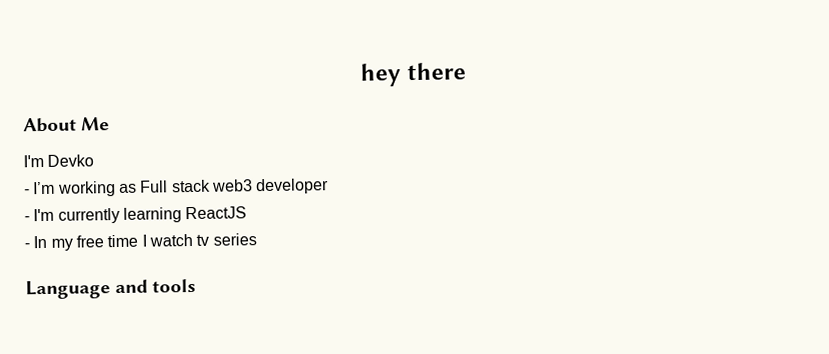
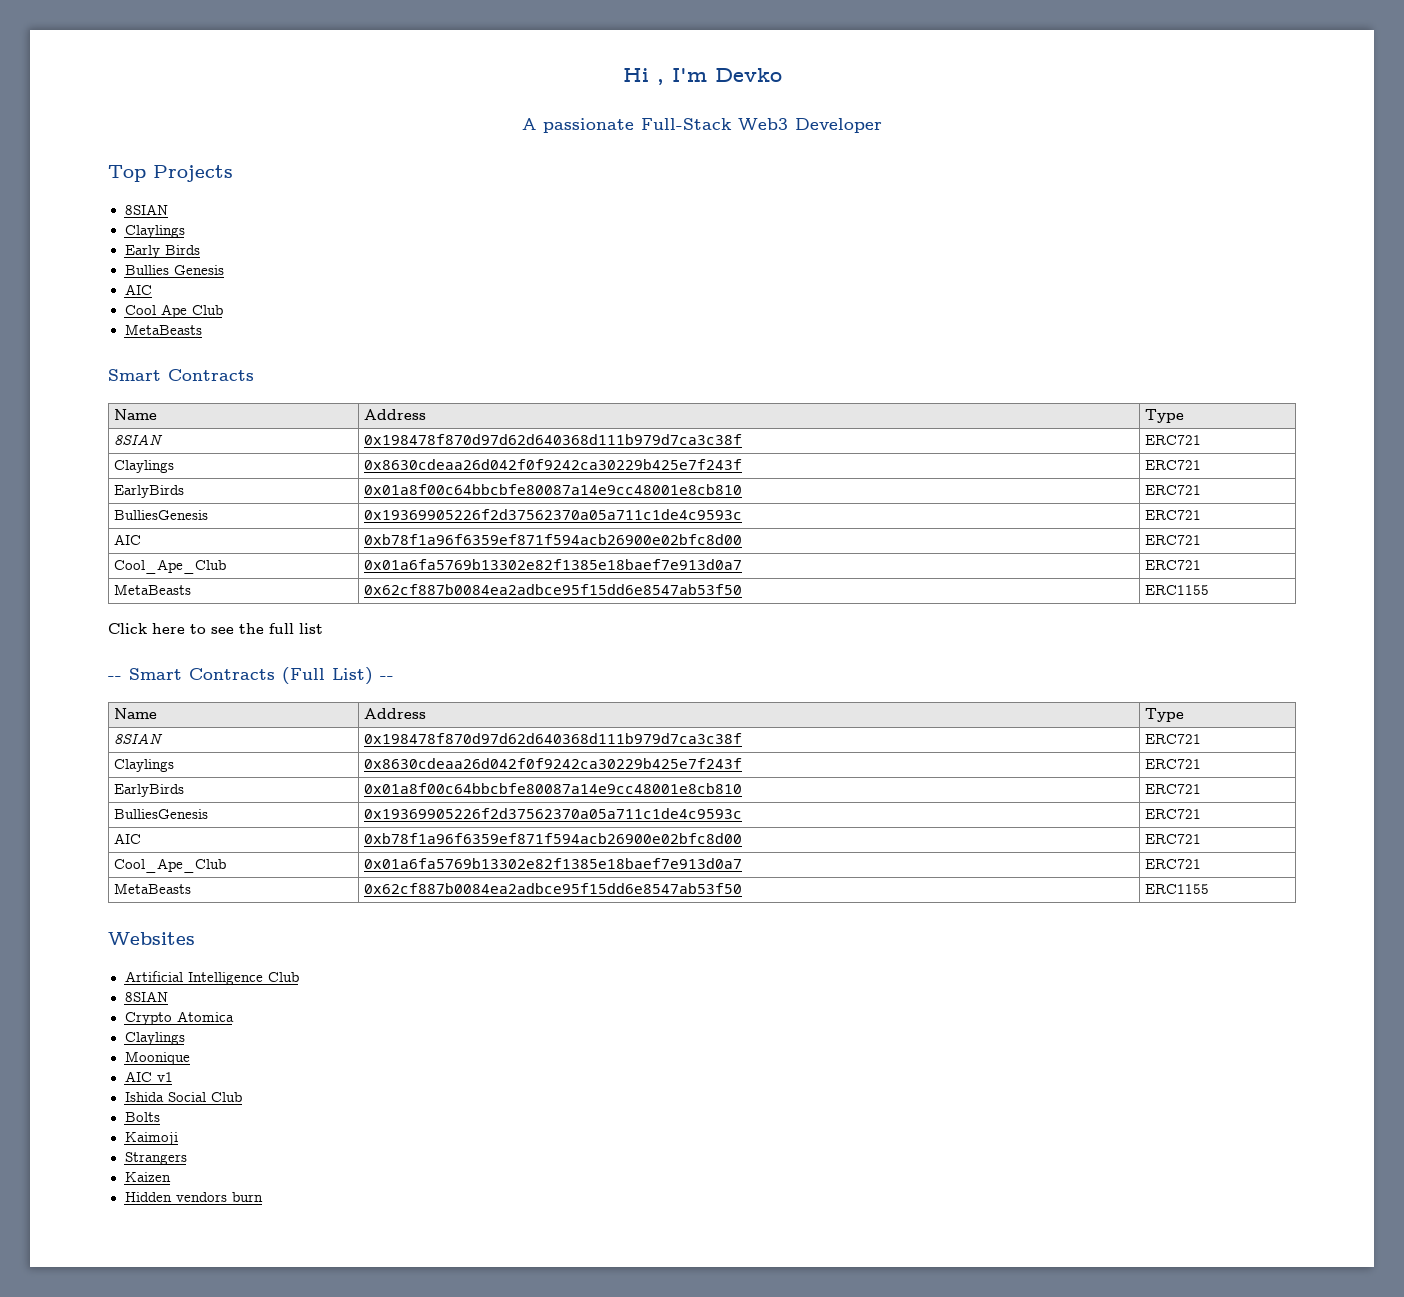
- hey there
- About Me
- I'm Devko
- - I’m working as Full stack web3 developer
- - I'm currently learning ReactJS
- - In my free time I watch tv series
- Language and tools
+ Hi , I'm Devko
+ A passionate Full-Stack Web3 Developer
+ Top Projects
+ 8SIAN
+ Claylings
+ Early Birds
+ Bullies Genesis
+ AIC
+ Cool Ape Club
+ MetaBeasts
+ Smart Contracts
+ Name | Address | Type
+ 8SIAN | 0x198478f870d97d62d640368d111b979d7ca3c38f | ERC721
+ Claylings | 0x8630cdeaa26d042f0f9242ca30229b425e7f243f | ERC721
+ EarlyBirds | 0x01a8f00c64bbcbfe80087a14e9cc48001e8cb810 | ERC721
+ BulliesGenesis | 0x19369905226f2d37562370a05a711c1de4c9593c | ERC721
+ AIC | 0xb78f1a96f6359ef871f594acb26900e02bfc8d00 | ERC721
+ Cool_Ape_Club | 0x01a6fa5769b13302e82f1385e18baef7e913d0a7 | ERC721
+ MetaBeasts | 0x62cf887b0084ea2adbce95f15dd6e8547ab53f50 | ERC1155
+ Click here to see the full list
+ -- Smart Contracts (Full List) --
+ Name | Address | Type
+ 8SIAN | 0x198478f870d97d62d640368d111b979d7ca3c38f | ERC721
+ Claylings | 0x8630cdeaa26d042f0f9242ca30229b425e7f243f | ERC721
+ EarlyBirds | 0x01a8f00c64bbcbfe80087a14e9cc48001e8cb810 | ERC721
+ BulliesGenesis | 0x19369905226f2d37562370a05a711c1de4c9593c | ERC721
+ AIC | 0xb78f1a96f6359ef871f594acb26900e02bfc8d00 | ERC721
+ Cool_Ape_Club | 0x01a6fa5769b13302e82f1385e18baef7e913d0a7 | ERC721
+ MetaBeasts | 0x62cf887b0084ea2adbce95f15dd6e8547ab53f50 | ERC1155
+ Websites
+ Artificial Intelligence Club
+ 8SIAN
+ Crypto Atomica
+ Claylings
+ Moonique
+ AIC v1
+ Ishida Social Club
+ Bolts
+ Kaimoji
+ Strangers
+ Kaizen
+ Hidden vendors burn

